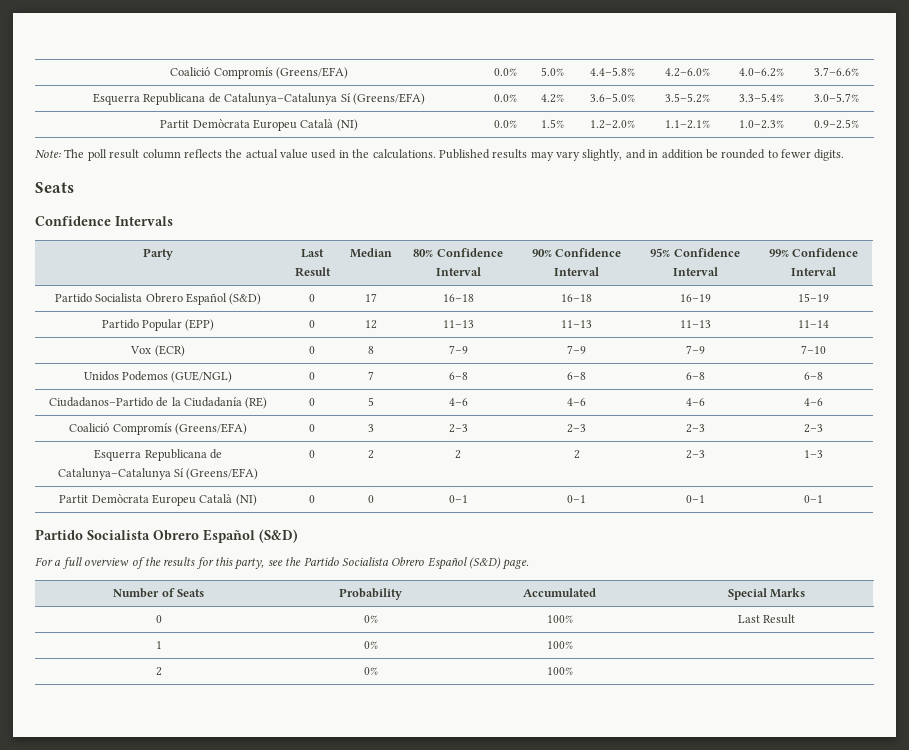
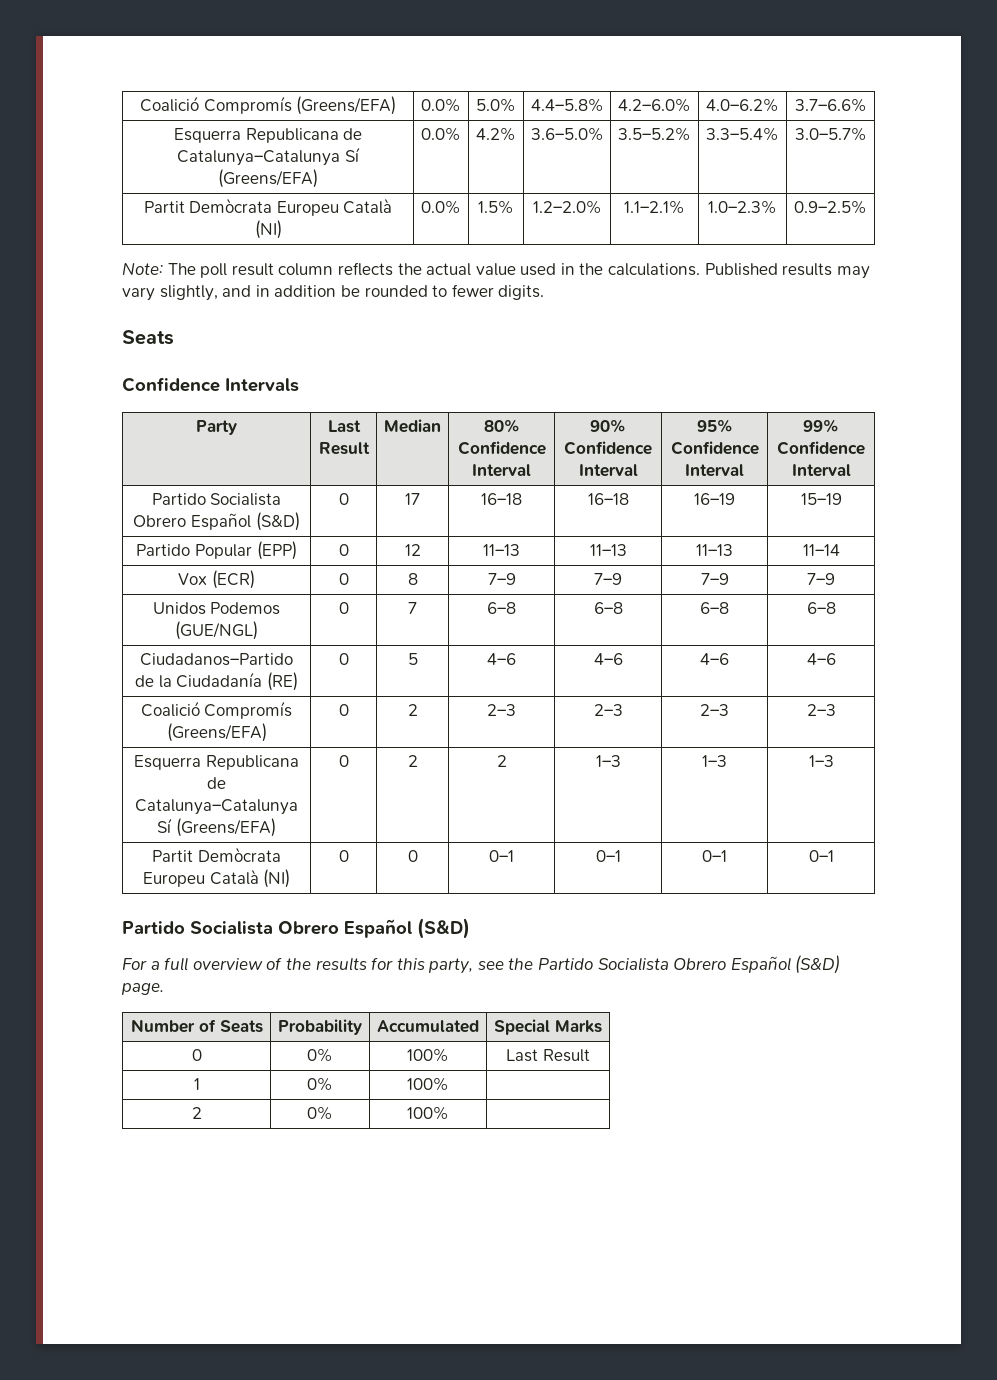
- Vox (ECR) | 0 | 8 | 7–9 | 7–9 | 7–9 | 7–10
+ Vox (ECR) | 0 | 8 | 7–9 | 7–9 | 7–9 | 7–9
- Coalició Compromís (Greens/EFA) | 0 | 3 | 2–3 | 2–3 | 2–3 | 2–3
+ Coalició Compromís (Greens/EFA) | 0 | 2 | 2–3 | 2–3 | 2–3 | 2–3
- Esquerra Republicana de Catalunya–Catalunya Sí (Greens/EFA) | 0 | 2 | 2 | 2 | 2–3 | 1–3
+ Esquerra Republicana de Catalunya–Catalunya Sí (Greens/EFA) | 0 | 2 | 2 | 1–3 | 1–3 | 1–3

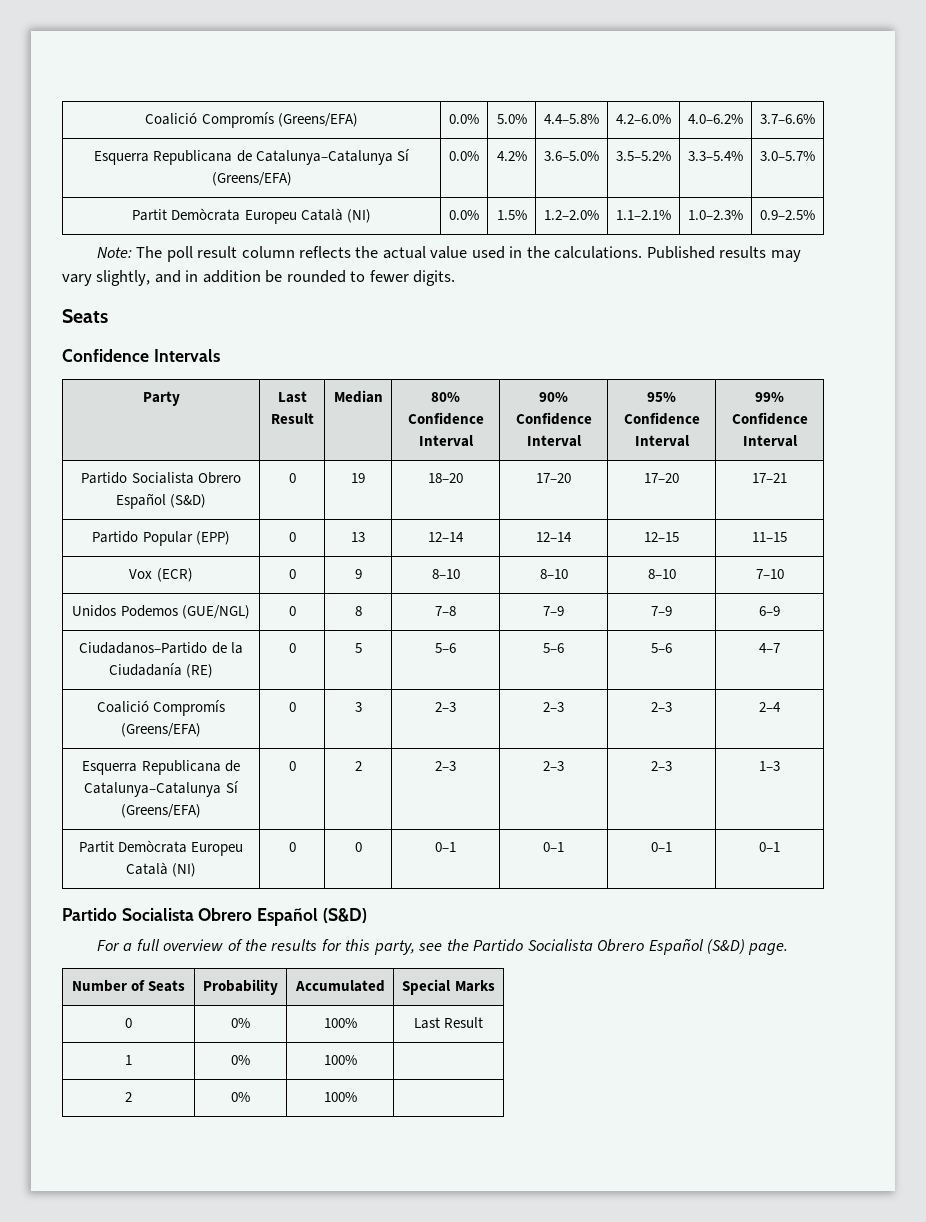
- Partido Socialista Obrero Español (S&D) | 0 | 17 | 16–18 | 16–18 | 16–19 | 15–19
+ Partido Socialista Obrero Español (S&D) | 0 | 19 | 18–20 | 17–20 | 17–20 | 17–21
- Partido Popular (EPP) | 0 | 12 | 11–13 | 11–13 | 11–13 | 11–14
- Vox (ECR) | 0 | 8 | 7–9 | 7–9 | 7–9 | 7–9
+ Partido Popular (EPP) | 0 | 13 | 12–14 | 12–14 | 12–15 | 11–15
+ Vox (ECR) | 0 | 9 | 8–10 | 8–10 | 8–10 | 7–10
- Unidos Podemos (GUE/NGL) | 0 | 7 | 6–8 | 6–8 | 6–8 | 6–8
+ Unidos Podemos (GUE/NGL) | 0 | 8 | 7–8 | 7–9 | 7–9 | 6–9
- Ciudadanos–Partido de la Ciudadanía (RE) | 0 | 5 | 4–6 | 4–6 | 4–6 | 4–6
+ Ciudadanos–Partido de la Ciudadanía (RE) | 0 | 5 | 5–6 | 5–6 | 5–6 | 4–7
- Coalició Compromís (Greens/EFA) | 0 | 2 | 2–3 | 2–3 | 2–3 | 2–3
+ Coalició Compromís (Greens/EFA) | 0 | 3 | 2–3 | 2–3 | 2–3 | 2–4
- Esquerra Republicana de Catalunya–Catalunya Sí (Greens/EFA) | 0 | 2 | 2 | 1–3 | 1–3 | 1–3
+ Esquerra Republicana de Catalunya–Catalunya Sí (Greens/EFA) | 0 | 2 | 2–3 | 2–3 | 2–3 | 1–3

